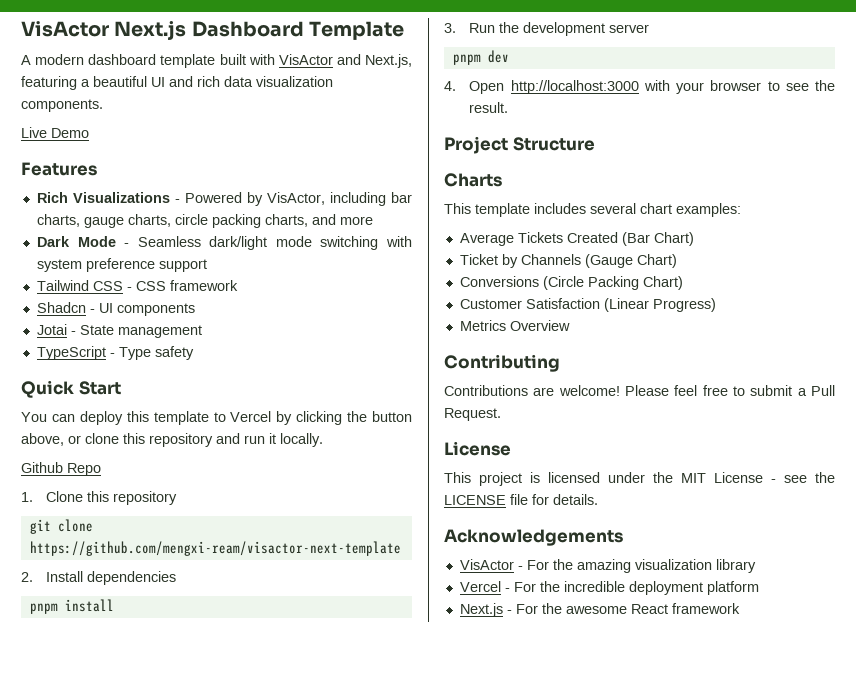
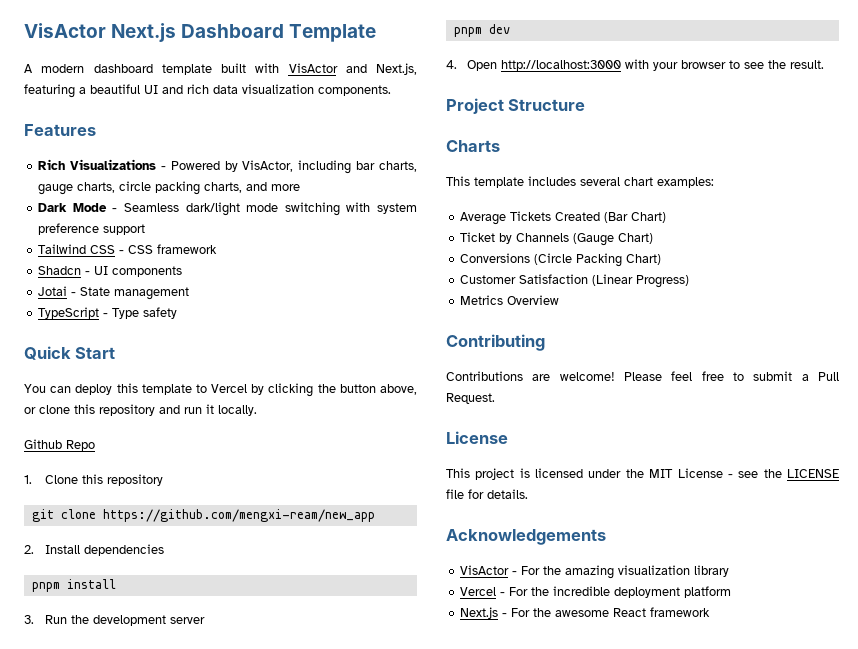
- Live Demo
- git clone https://github.com/mengxi-ream/visactor-next-template
+ git clone https://github.com/mengxi-ream/new_app

